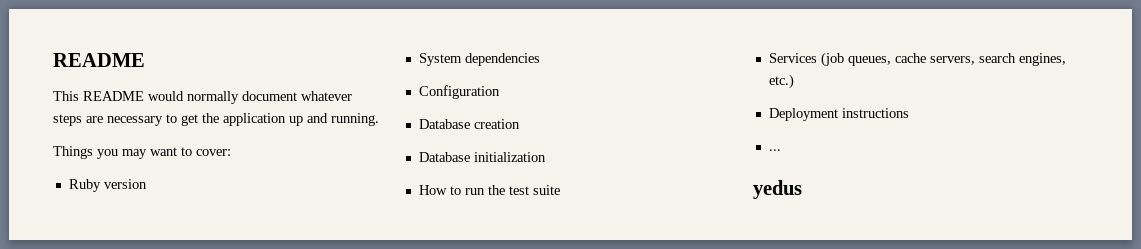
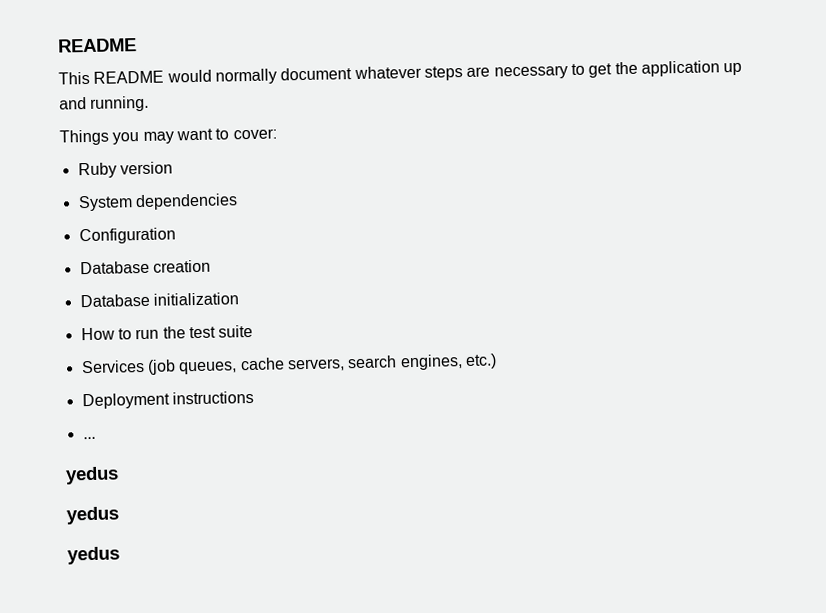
  ...
+ yedus
+ yedus

